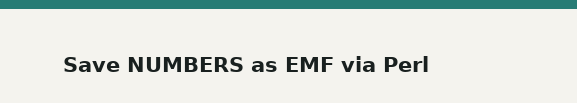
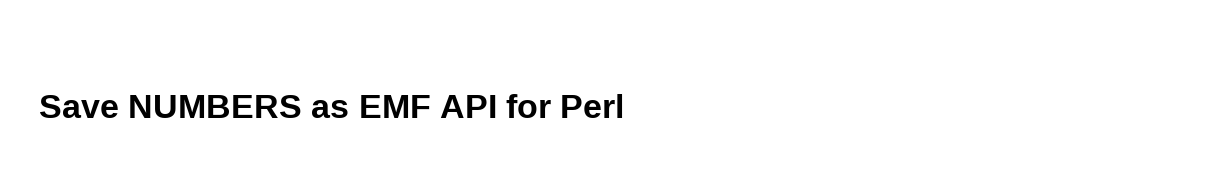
- Save NUMBERS as EMF via Perl
+ Save NUMBERS as EMF API for Perl

